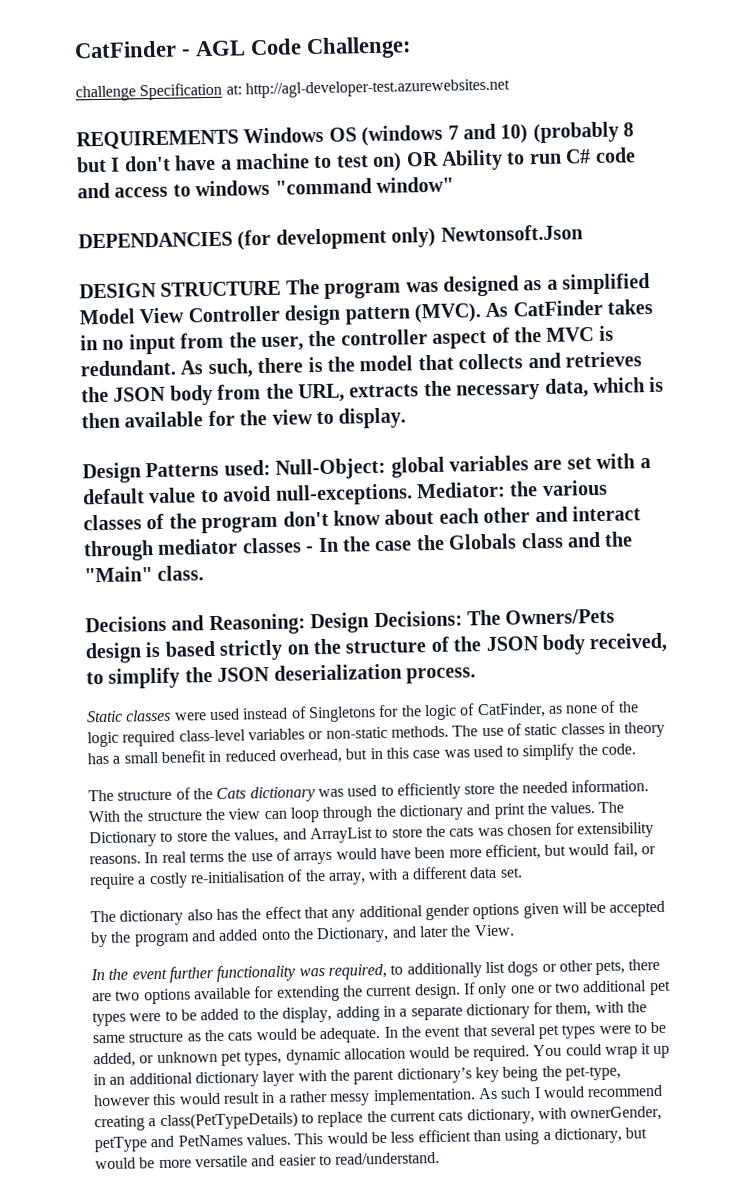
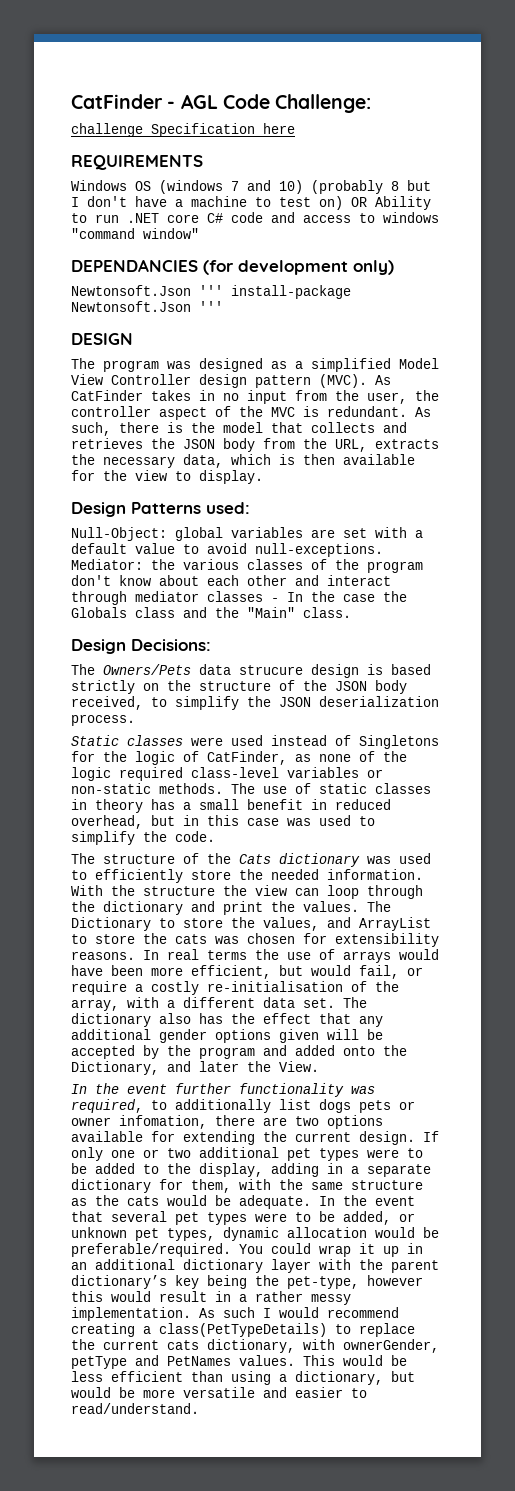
- challenge Specification at: http://agl-developer-test.azurewebsites.net
+ challenge Specification here
- REQUIREMENTS Windows OS (windows 7 and 10) (probably 8 but I don't have a machine to test on) OR Ability to run C# code and access to windows "command window"
+ REQUIREMENTS
+ Windows OS (windows 7 and 10) (probably 8 but I don't have a machine to test on) OR Ability to run .NET core C# code and access to windows "command window"
- DEPENDANCIES (for development only) Newtonsoft.Json
+ DEPENDANCIES (for development only)
+ Newtonsoft.Json ''' install-package Newtonsoft.Json '''
- DESIGN STRUCTURE The program was designed as a simplified Model View Controller design pattern (MVC).
+ DESIGN
+ The program was designed as a simplified Model View Controller design pattern (MVC).
- Design Patterns used: Null-Object: global variables are set with a default value to avoid null-exceptions.
+ Design Patterns used:
+ Null-Object: global variables are set with a default value to avoid null-exceptions.
- Decisions and Reasoning: Design Decisions: The Owners/Pets design is based strictly on the structure of the JSON body received, to simplify the JSON deserialization process.
+ Design Decisions:
+ The Owners/Pets data strucure design is based strictly on the structure of the JSON body received, to simplify the JSON deserialization process.
- In real terms the use of arrays would have been more efficient, but would fail, or require a costly re-initialisation of the array, with a different data set.
- The dictionary also has the effect that any additional gender options given will be accepted by the program and added onto the Dictionary, and later the View.
+ In real terms the use of arrays would have been more efficient, but would fail, or require a costly re-initialisation of the array, with a different data set. The dictionary also has the effect that any additional gender options given will be accepted by the program and added onto the Dictionary, and later the View.
- In the event further functionality was required, to additionally list dogs or other pets, there are two options available for extending the current design.
+ In the event further functionality was required, to additionally list dogs pets or owner infomation, there are two options available for extending the current design.
- In the event that several pet types were to be added, or unknown pet types, dynamic allocation would be required.
+ In the event that several pet types were to be added, or unknown pet types, dynamic allocation would be preferable/required.

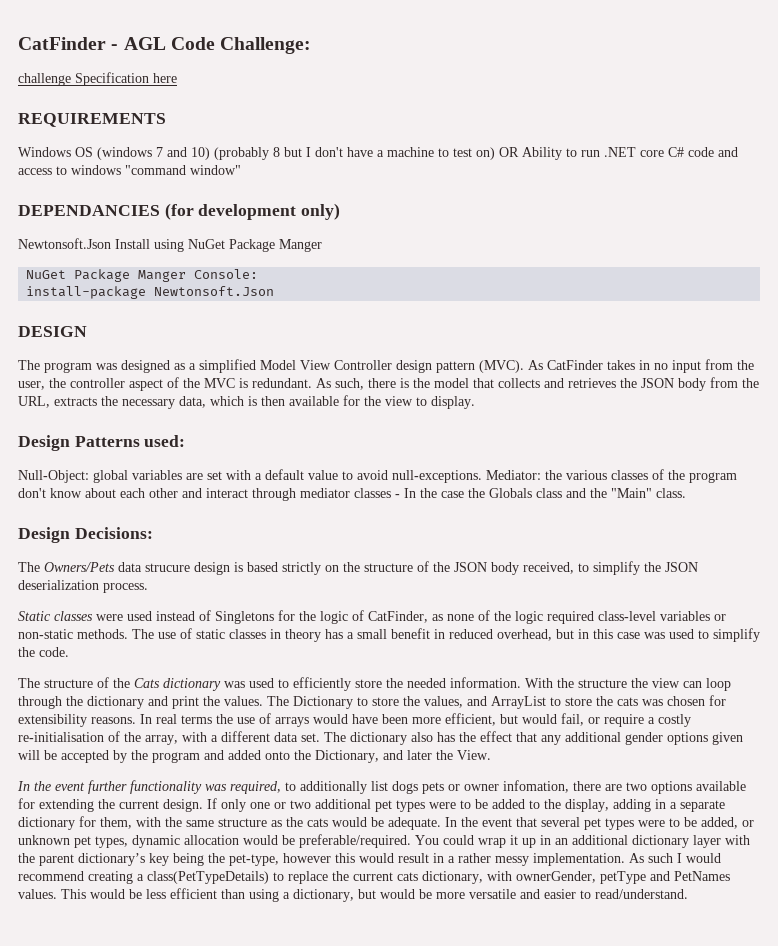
- Newtonsoft.Json ''' install-package Newtonsoft.Json '''
+ Newtonsoft.Json Install using NuGet Package Manger
+ NuGet Package Manger Console:
+ install-package Newtonsoft.Json

